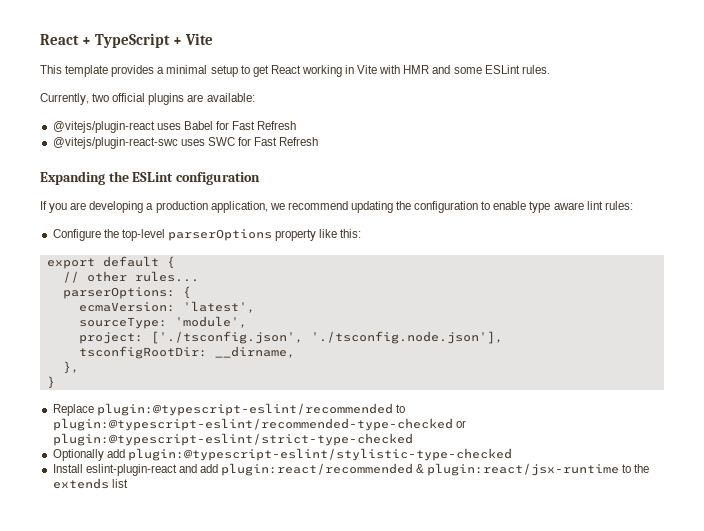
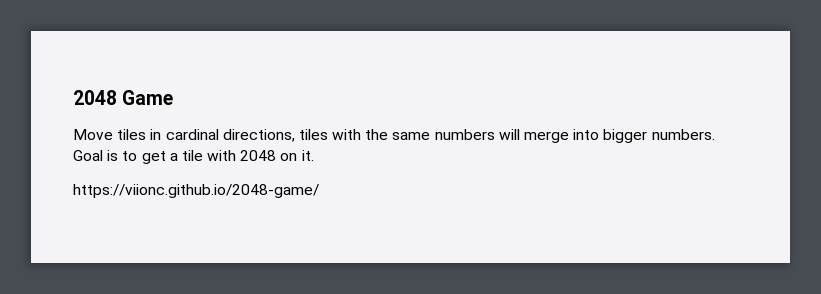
- React + TypeScript + Vite
- This template provides a minimal setup to get React working in Vite with HMR and some ESLint rules.
- Currently, two official plugins are available:
- @vitejs/plugin-react uses Babel for Fast Refresh
- @vitejs/plugin-react-swc uses SWC for Fast Refresh
- Expanding the ESLint configuration
- If you are developing a production application, we recommend updating the configuration to enable type aware lint rules:
- Configure the top-level parserOptions property like this:
- export default {
- // other rules...
- parserOptions: {
- ecmaVersion: 'latest',
- sourceType: 'module',
- project: ['./tsconfig.json', './tsconfig.node.json'],
- tsconfigRootDir: __dirname,
- },
- }
- Replace plugin:@typescript-eslint/recommended to plugin:@typescript-eslint/recommended-type-checked or plugin:@typescript-eslint/strict-type-checked
- Optionally add plugin:@typescript-eslint/stylistic-type-checked
- Install eslint-plugin-react and add plugin:react/recommended & plugin:react/jsx-runtime to the extends list
+ 2048 Game
+ Move tiles in cardinal directions, tiles with the same numbers will merge into bigger numbers. Goal is to get a tile with 2048 on it.
+ https://viionc.github.io/2048-game/

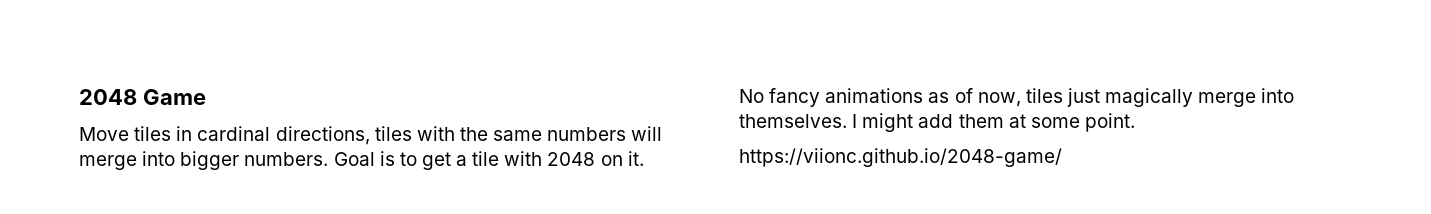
+ No fancy animations as of now, tiles just magically merge into themselves. I might add them at some point.

